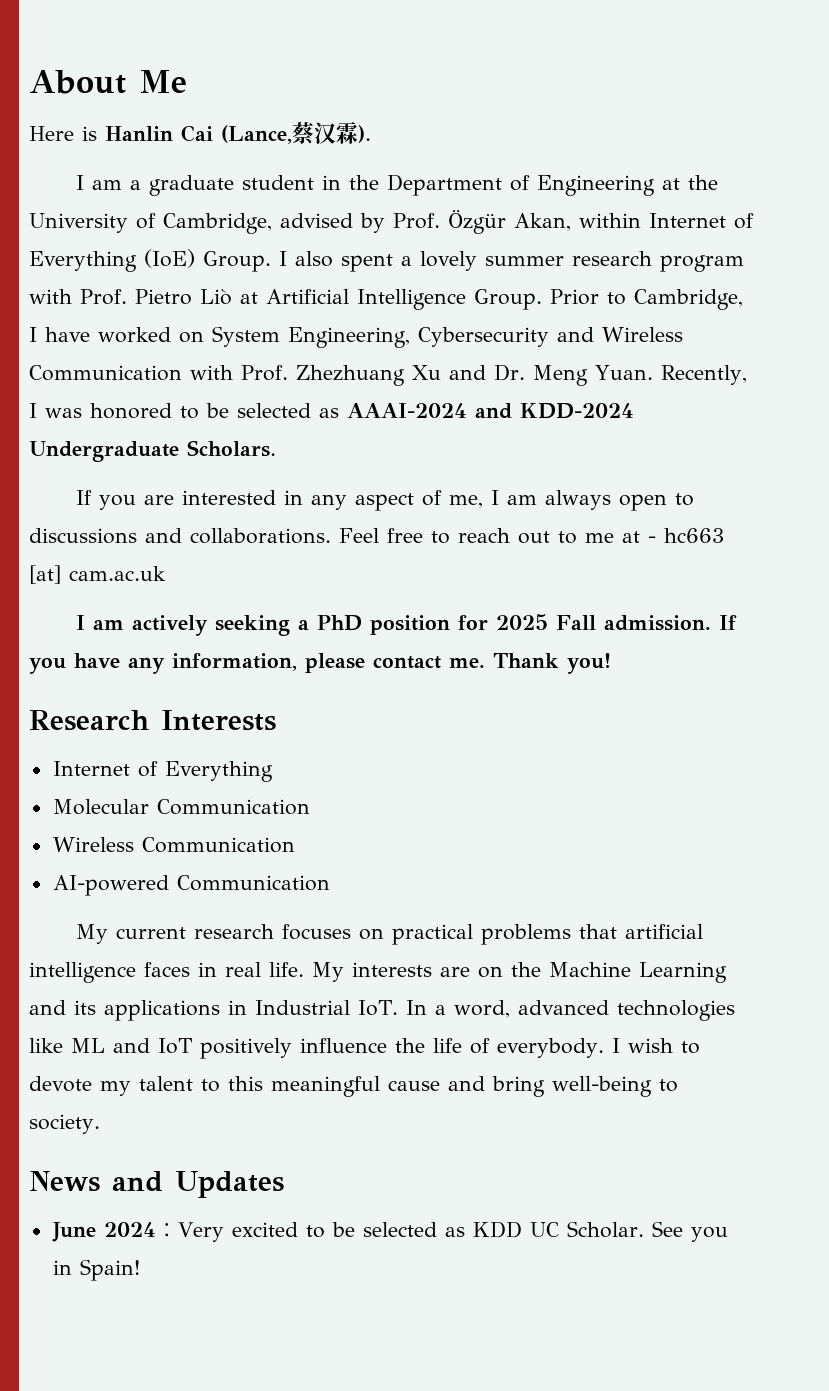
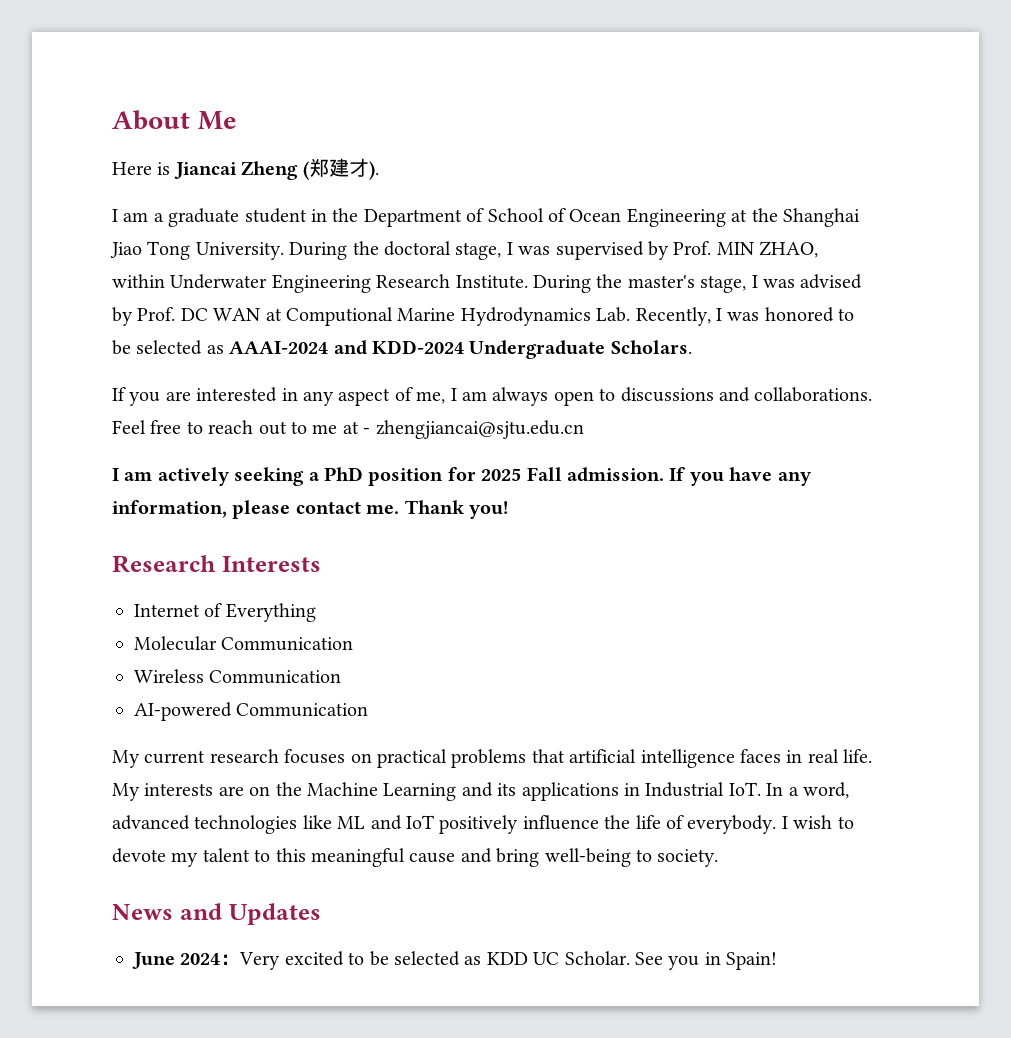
- Here is Hanlin Cai (Lance,蔡汉霖).
+ Here is Jiancai Zheng (郑建才).
- I am a graduate student in the Department of Engineering at the University of Cambridge, advised by Prof. Özgür Akan, within Internet of Everything (IoE) Group. I also spent a lovely summer research program with Prof. Pietro Liò at Artificial Intelligence Group. Prior to Cambridge, I have worked on System Engineering, Cybersecurity and Wireless Communication with Prof. Zhezhuang Xu and Dr. Meng Yuan. Recently, I was honored to be selected as AAAI-2024 and KDD-2024 Undergraduate Scholars.
+ I am a graduate student in the Department of School of Ocean Engineering at the Shanghai Jiao Tong University. During the doctoral stage, I was supervised by Prof. MIN ZHAO, within Underwater Engineering Research Institute. During the master's stage, I was advised by Prof. DC WAN at Computional Marine Hydrodynamics Lab. Recently, I was honored to be selected as AAAI-2024 and KDD-2024 Undergraduate Scholars.
- Feel free to reach out to me at - hc663 [at] cam.ac.uk
+ Feel free to reach out to me at - zhengjiancai@sjtu.edu.cn

